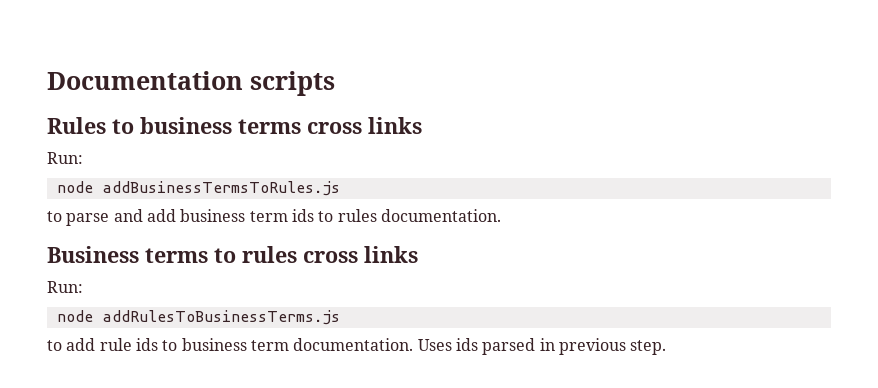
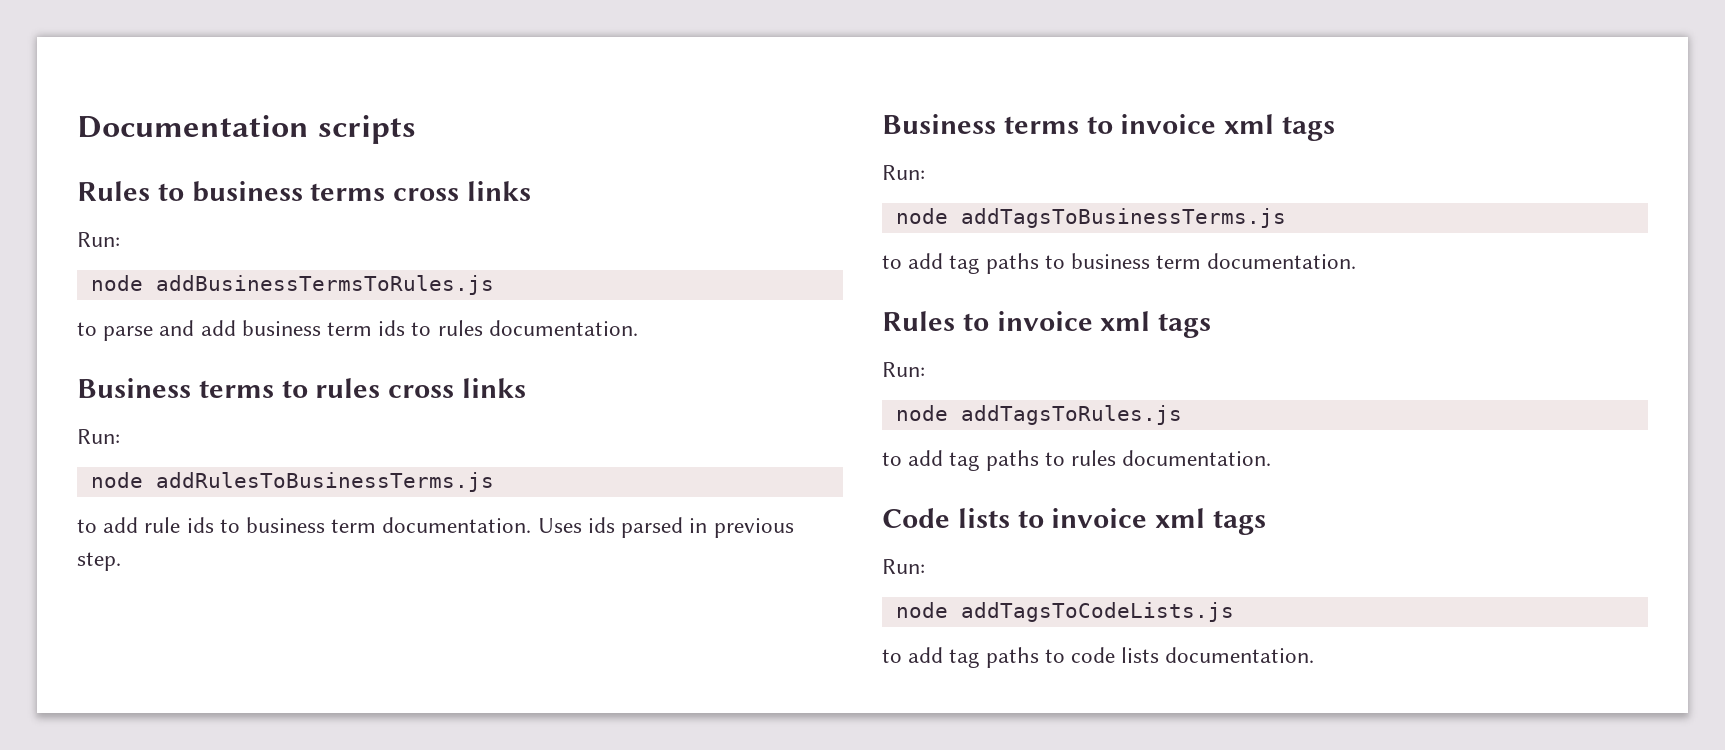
+ Business terms to invoice xml tags
+ Run:
+ node addTagsToBusinessTerms.js
+ to add tag paths to business term documentation.
+ Rules to invoice xml tags
+ Run:
+ node addTagsToRules.js
+ to add tag paths to rules documentation.
+ Code lists to invoice xml tags
+ Run:
+ node addTagsToCodeLists.js
+ to add tag paths to code lists documentation.

